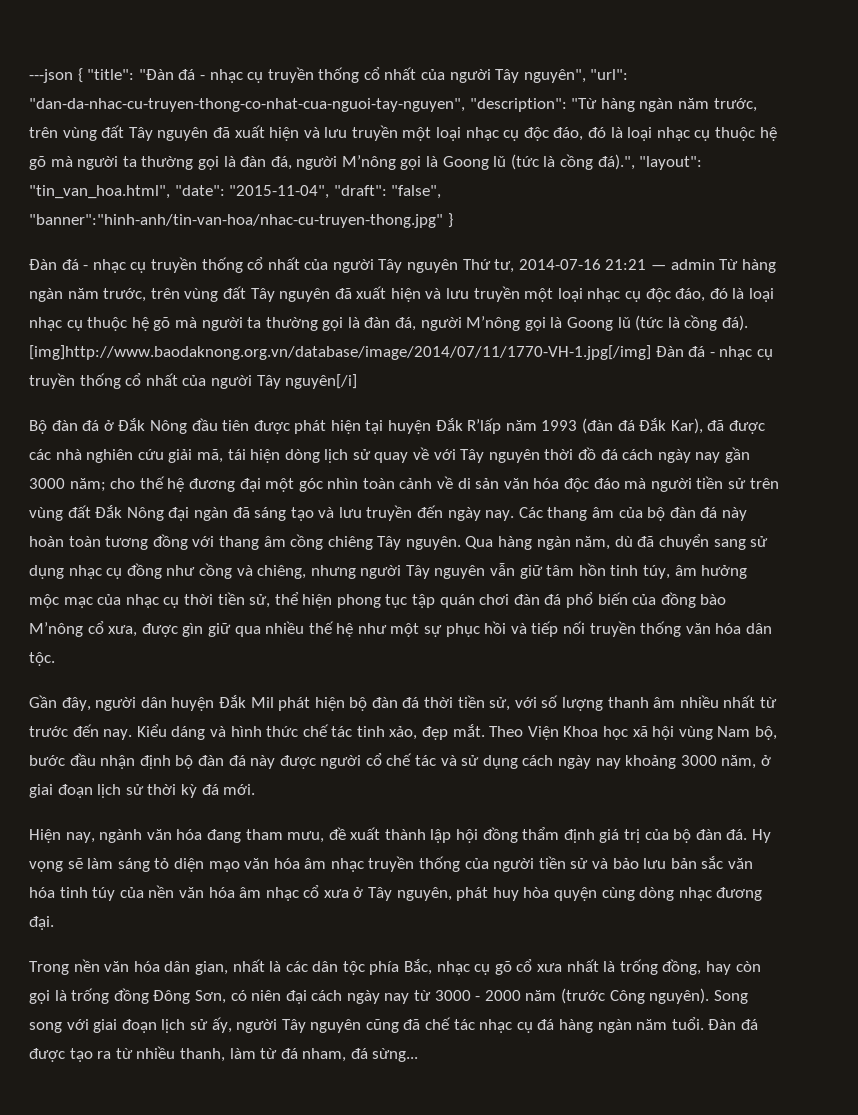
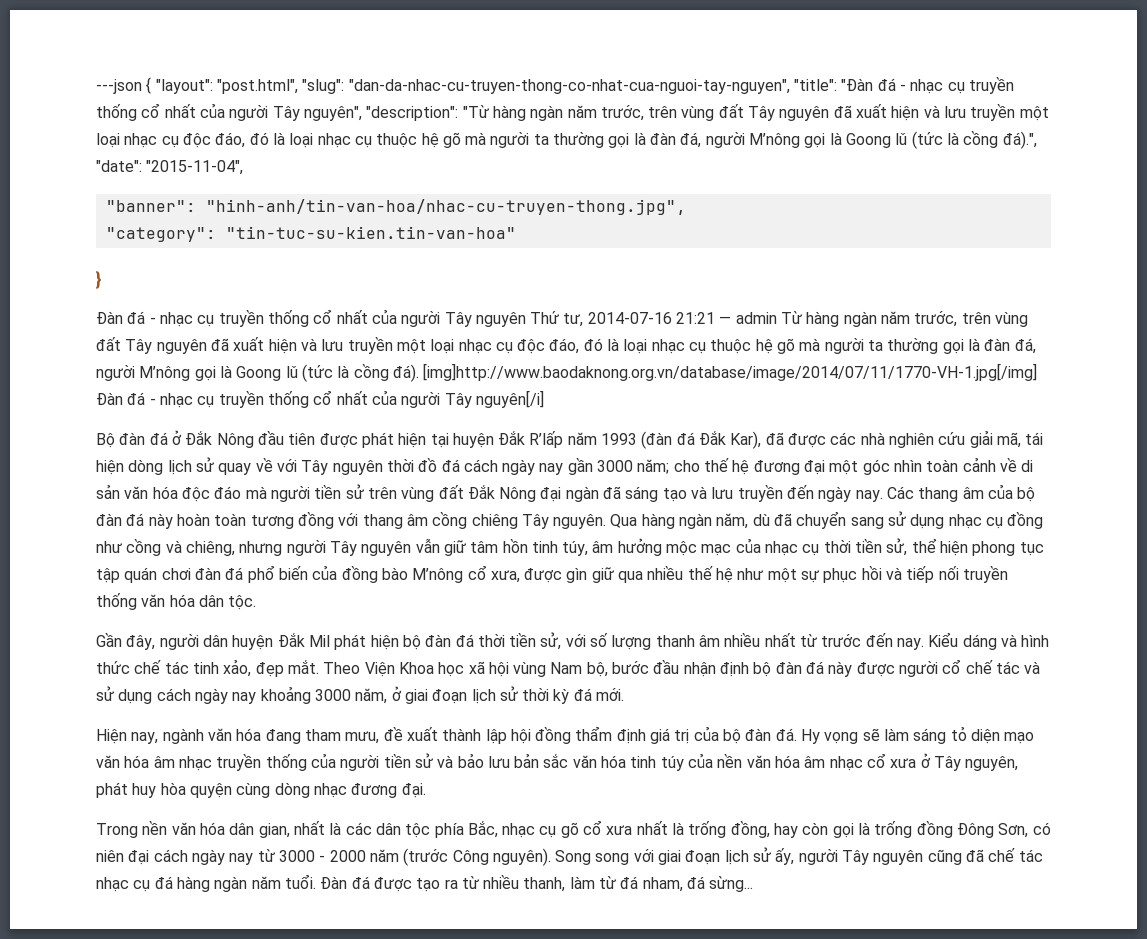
- ---json { "title":
+ ---json { "layout": "post.html", "slug": "dan-da-nhac-cu-truyen-thong-co-nhat-cua-nguoi-tay-nguyen", "title":
- "Đàn đá - nhạc cụ truyền thống cổ nhất của người Tây nguyên", "url": "dan-da-nhac-cu-truyen-thong-co-nhat-cua-nguoi-tay-nguyen", "description":
+ "Đàn đá - nhạc cụ truyền thống cổ nhất của người Tây nguyên", "description":
- "Từ hàng ngàn năm trước, trên vùng đất Tây nguyên đã xuất hiện và lưu truyền một loại nhạc cụ độc đáo, đó là loại nhạc cụ thuộc hệ gõ mà người ta thường gọi là đàn đá, người M’nông gọi là Goong lǔ (tức là cồng đá).", "layout": "tin_van_hoa.html", "date":
+ "Từ hàng ngàn năm trước, trên vùng đất Tây nguyên đã xuất hiện và lưu truyền một loại nhạc cụ độc đáo, đó là loại nhạc cụ thuộc hệ gõ mà người ta thường gọi là đàn đá, người M’nông gọi là Goong lǔ (tức là cồng đá).", "date":
- "2015-11-04", "draft": "false", "banner":"hinh-anh/tin-van-hoa/nhac-cu-truyen-thong.jpg" }
+ "2015-11-04",
+ "banner": "hinh-anh/tin-van-hoa/nhac-cu-truyen-thong.jpg",
+ "category": "tin-tuc-su-kien.tin-van-hoa"
+ }

